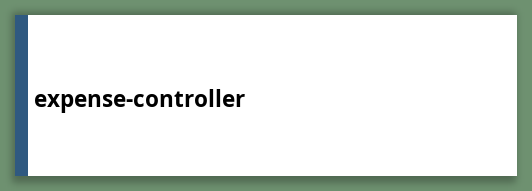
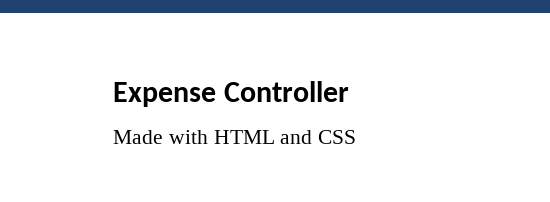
- expense-controller
+ Expense Controller
+ Made with HTML and CSS

